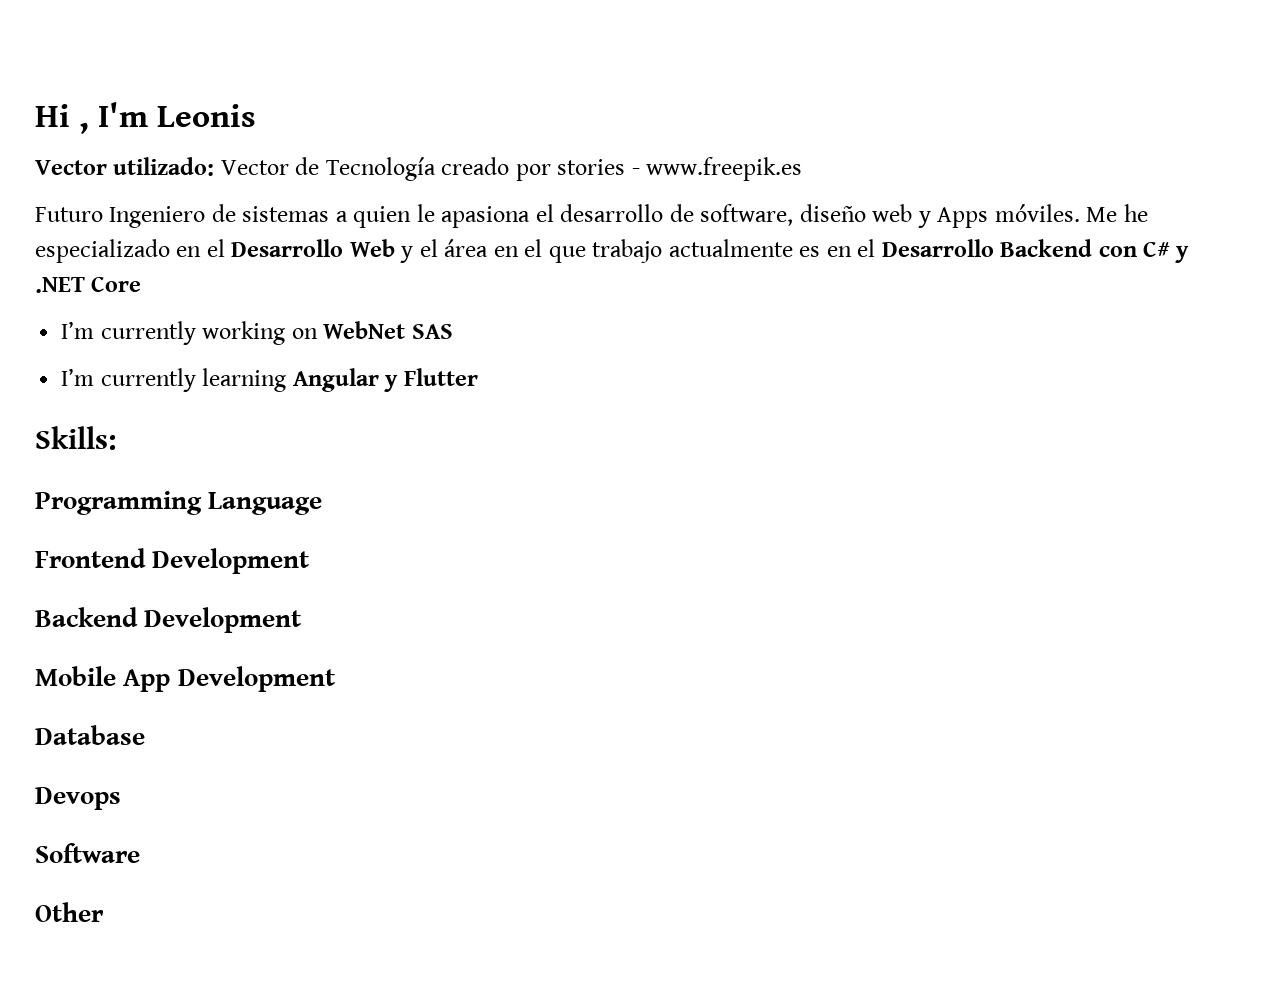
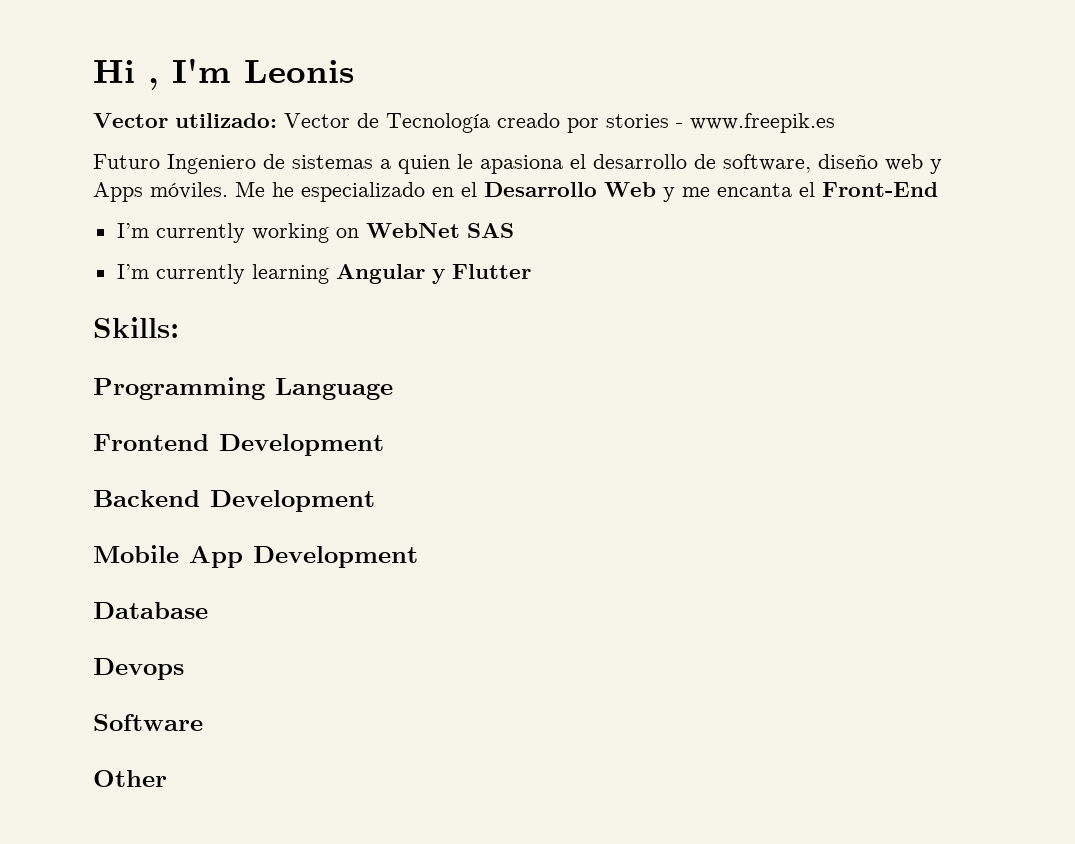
- Me he especializado en el Desarrollo Web y el área en el que trabajo actualmente es en el Desarrollo Backend con C# y .NET Core
+ Me he especializado en el Desarrollo Web y me encanta el Front-End

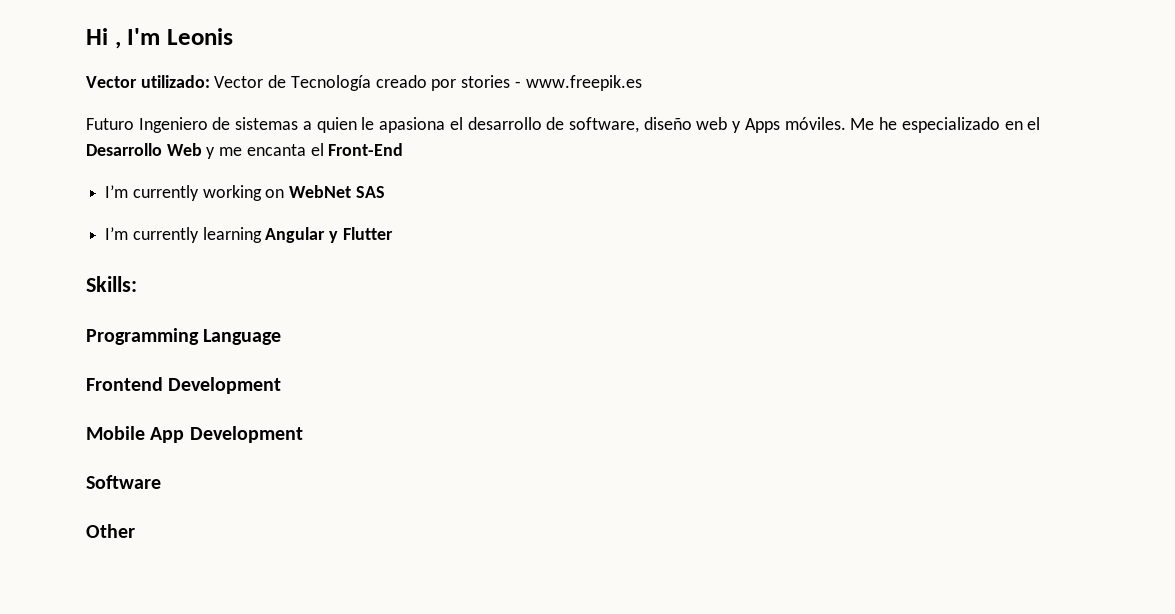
- Backend Development
- Database
- Devops

